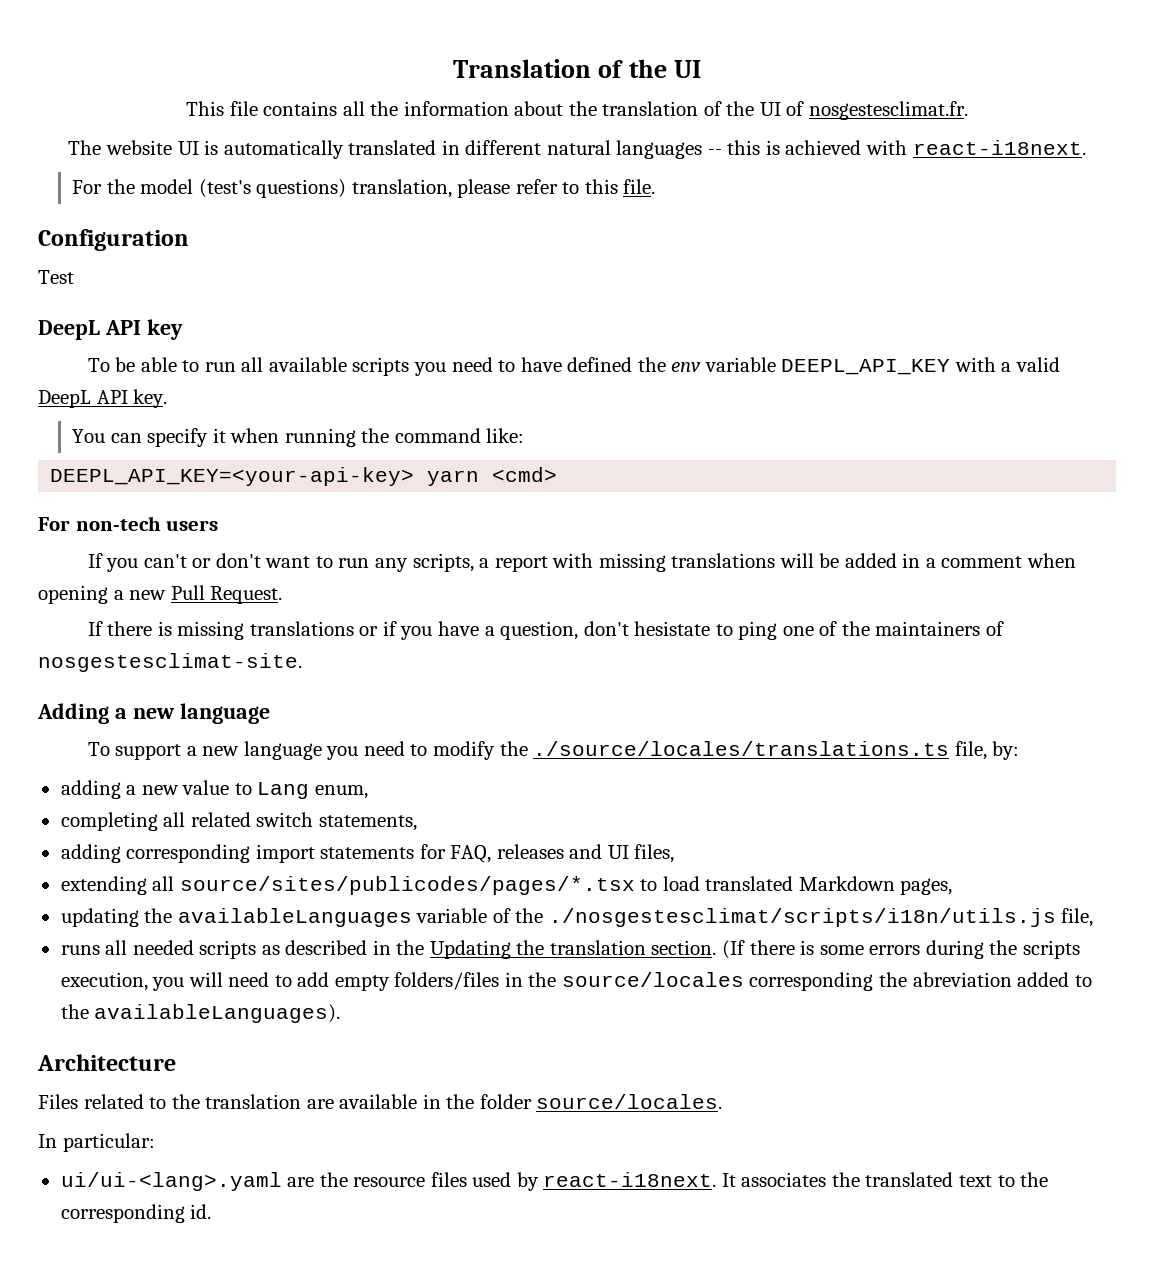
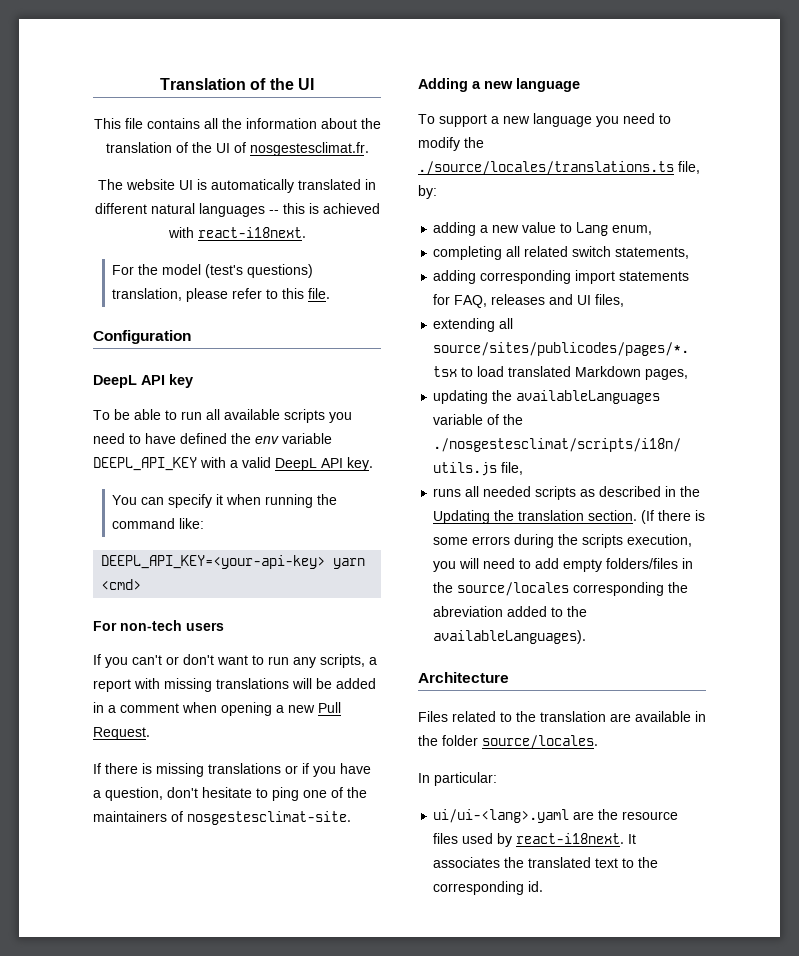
- Test
- If there is missing translations or if you have a question, don't hesistate to ping one of the maintainers of nosgestesclimat-site.
+ If there is missing translations or if you have a question, don't hesitate to ping one of the maintainers of nosgestesclimat-site.

